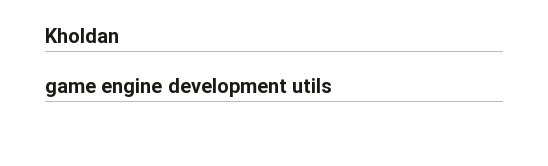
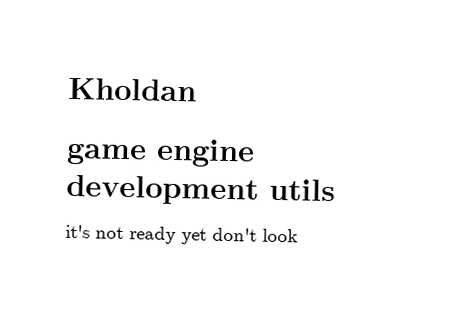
+ it's not ready yet don't look

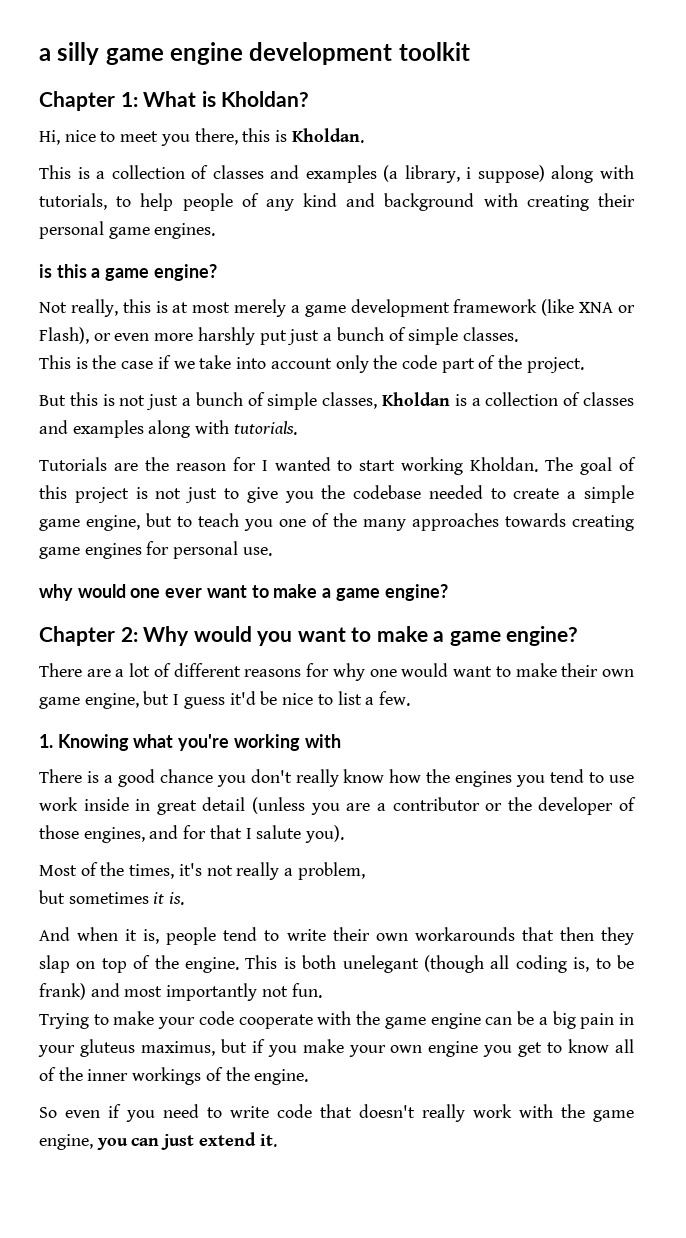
- Kholdan
- game engine development utils
- it's not ready yet don't look
+ a silly game engine development toolkit
+ Chapter 1: What is Kholdan?
+ Hi, nice to meet you there, this is Kholdan.
+ This is a collection of classes and examples (a library, i suppose) along with tutorials, to help people of any kind and background with creating their personal game engines.
+ is this a game engine?
+ Not really, this is at most merely a game development framework (like XNA or Flash), or even more harshly put just a bunch of simple classes.
+ This is the case if we take into account only the code part of the project.
+ But this is not just a bunch of simple classes, Kholdan is a collection of classes and examples along with tutorials.
+ Tutorials are the reason for I wanted to start working Kholdan. The goal of this project is not just to give you the codebase needed to create a simple game engine, but to teach you one of the many approaches towards creating game engines for personal use.
+ why would one ever want to make a game engine?
+ Chapter 2: Why would you want to make a game engine?
+ There are a lot of different reasons for why one would want to make their own game engine, but I guess it'd be nice to list a few.
+ 1. Knowing what you're working with
+ There is a good chance you don't really know how the engines you tend to use work inside in great detail (unless you are a contributor or the developer of those engines, and for that I salute you).
+ Most of the times, it's not really a problem,
+ but sometimes it is.
+ And when it is, people tend to write their own workarounds that then they slap on top of the engine. This is both unelegant (though all coding is, to be frank) and most importantly not fun.
+ Trying to make your code cooperate with the game engine can be a big pain in your gluteus maximus, but if you make your own engine you get to know all of the inner workings of the engine.
+ So even if you need to write code that doesn't really work with the game engine, you can just extend it.

